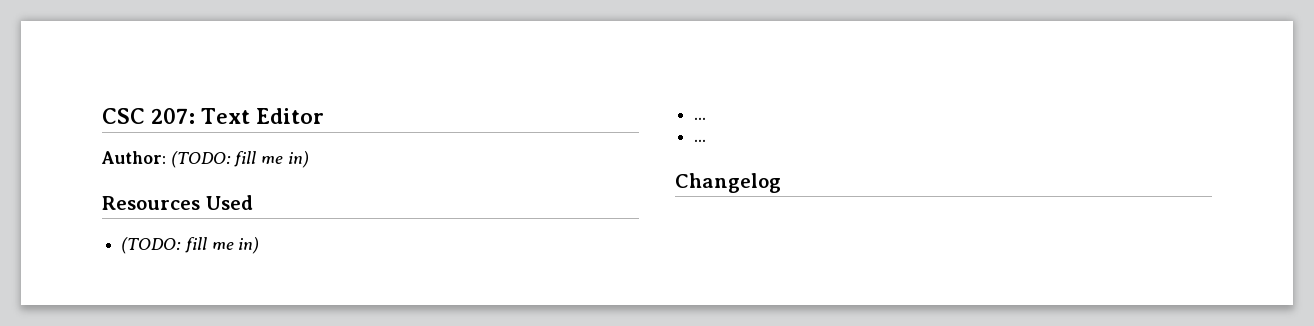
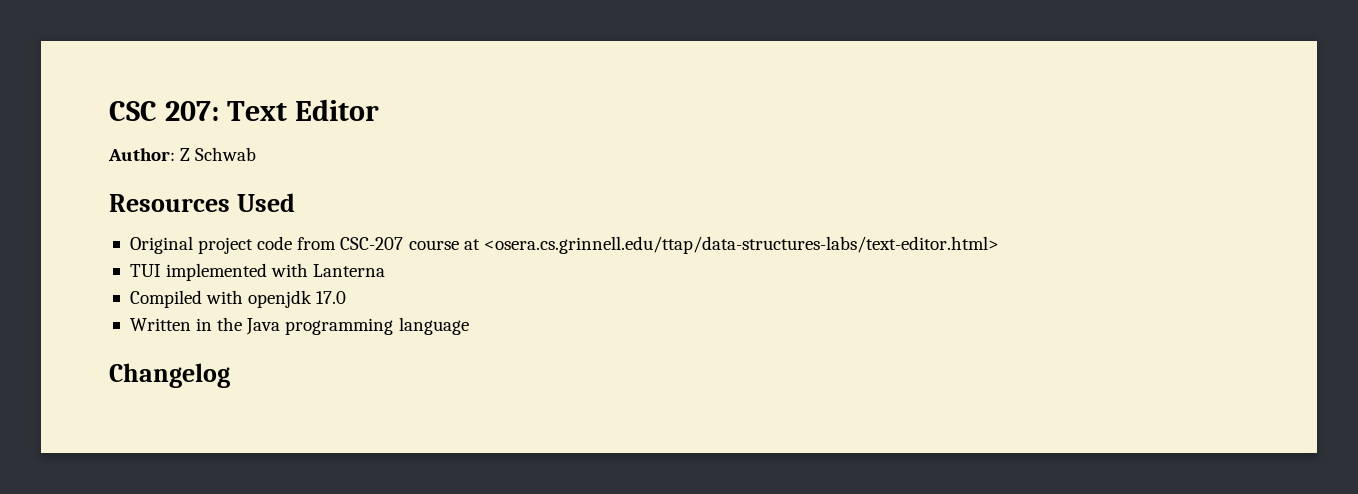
- Author: (TODO: fill me in)
+ Author: Z Schwab
  Resources Used
- (TODO: fill me in)
- ...
- ...
+ Original project code from CSC-207 course at <osera.cs.grinnell.edu/ttap/data-structures-labs/text-editor.html>
+ TUI implemented with Lanterna
+ Compiled with openjdk 17.0
+ Written in the Java programming language

